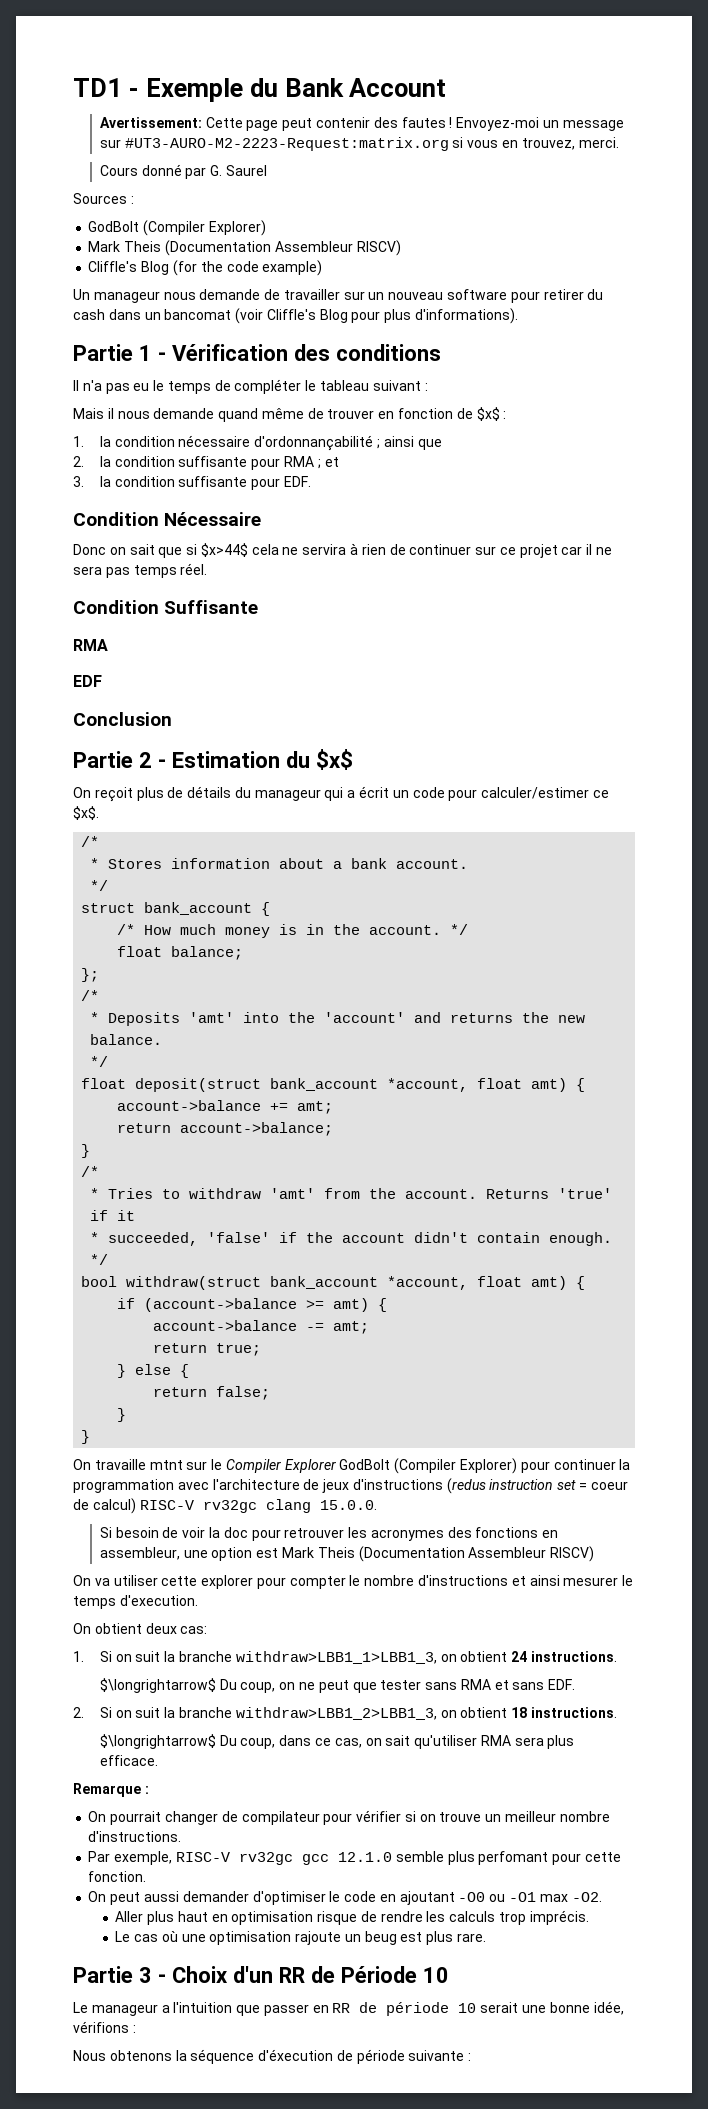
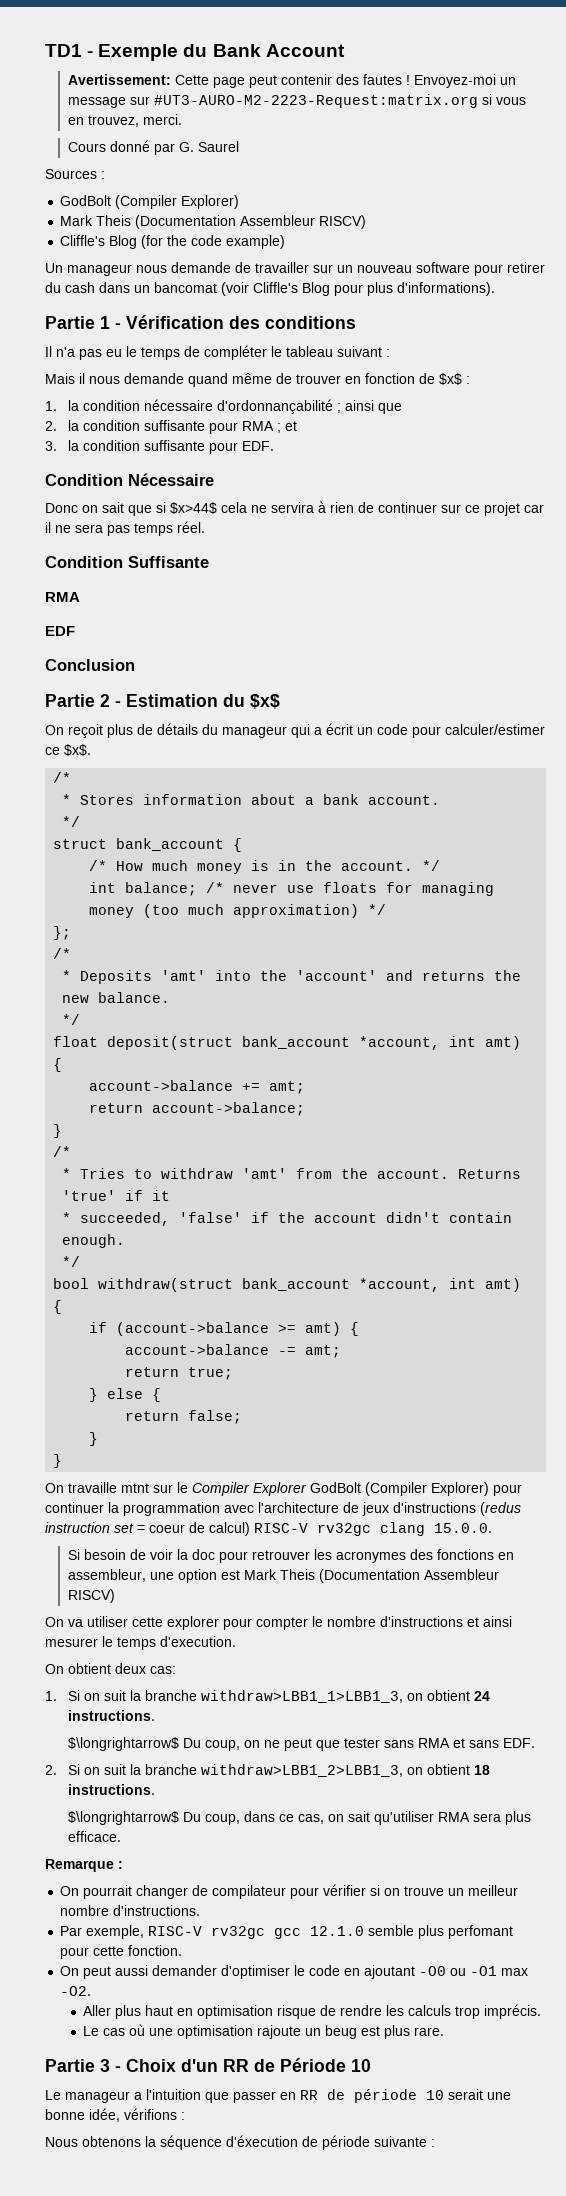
- float balance;
+ int balance; /* never use floats for managing money (too much approximation) */
- float deposit(struct bank_account *account, float amt) {
+ float deposit(struct bank_account *account, int amt) {
- bool withdraw(struct bank_account *account, float amt) {
+ bool withdraw(struct bank_account *account, int amt) {

